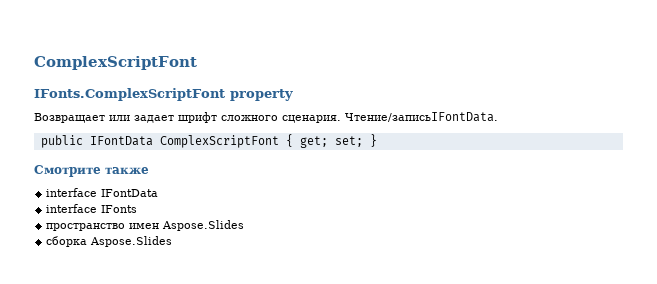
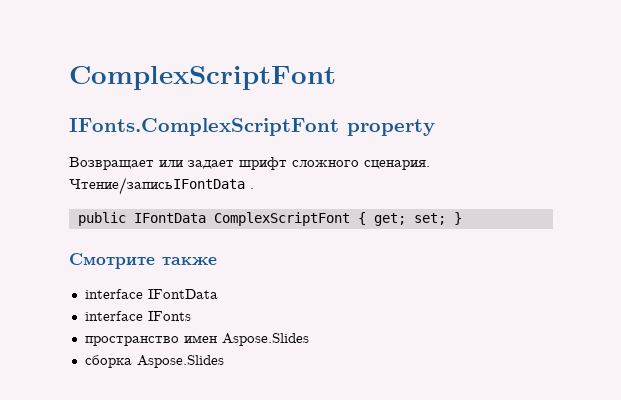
- Чтение/записьIFontData.
+ Чтение/записьIFontData .

